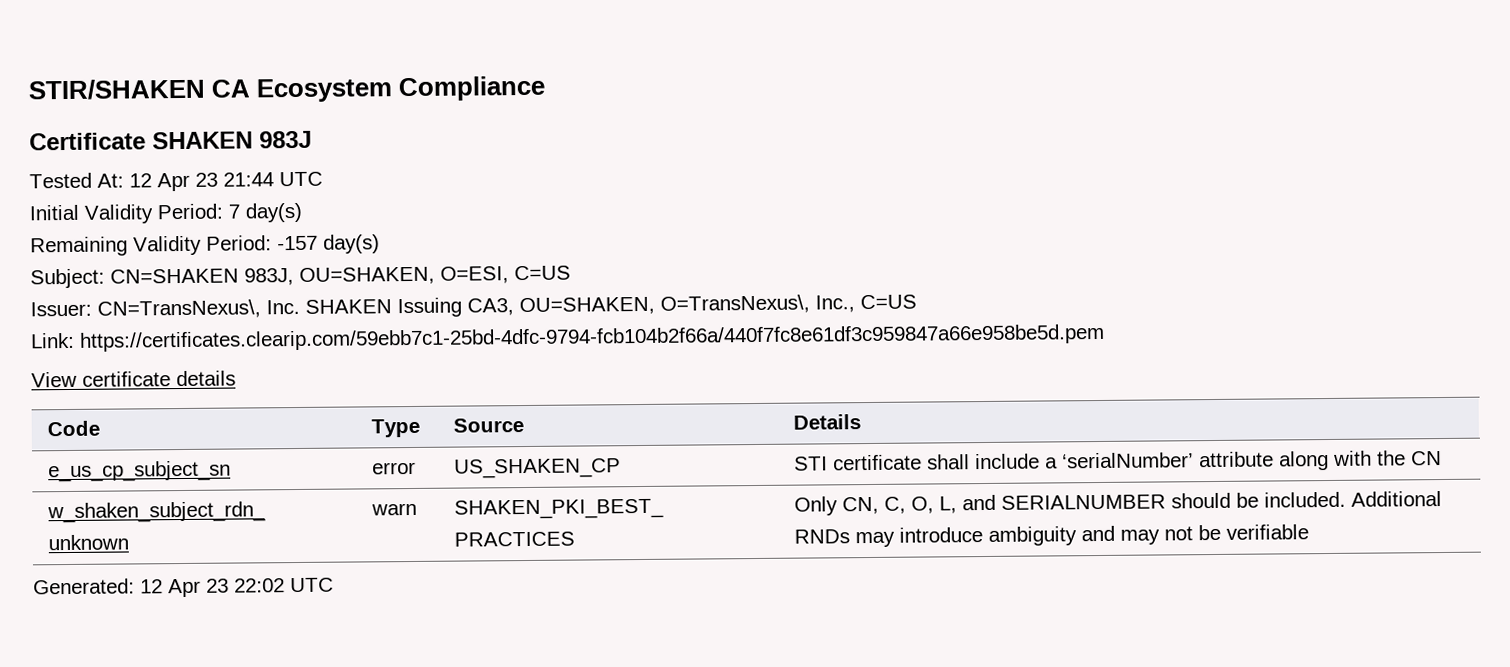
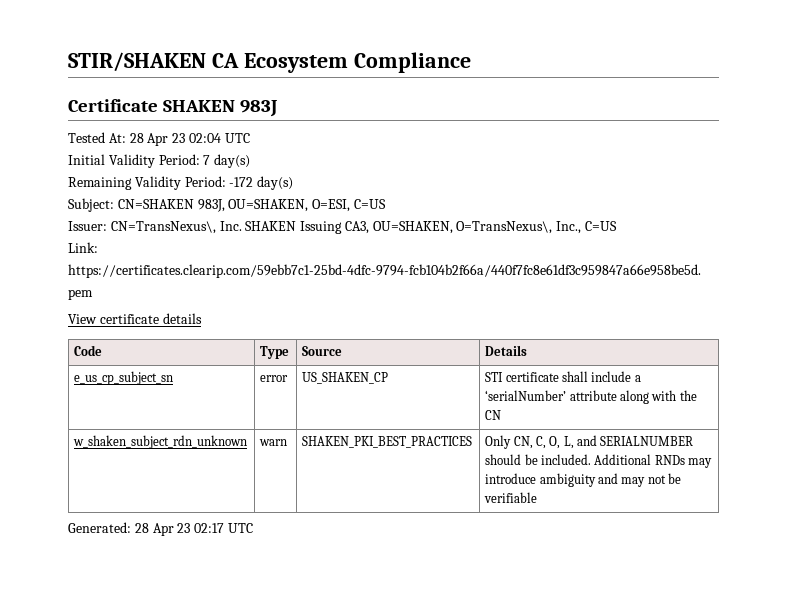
- Tested At: 12 Apr 23 21:44 UTC
+ Tested At: 28 Apr 23 02:04 UTC
- Remaining Validity Period: -157 day(s)
+ Remaining Validity Period: -172 day(s)
- Generated: 12 Apr 23 22:02 UTC
+ Generated: 28 Apr 23 02:17 UTC

